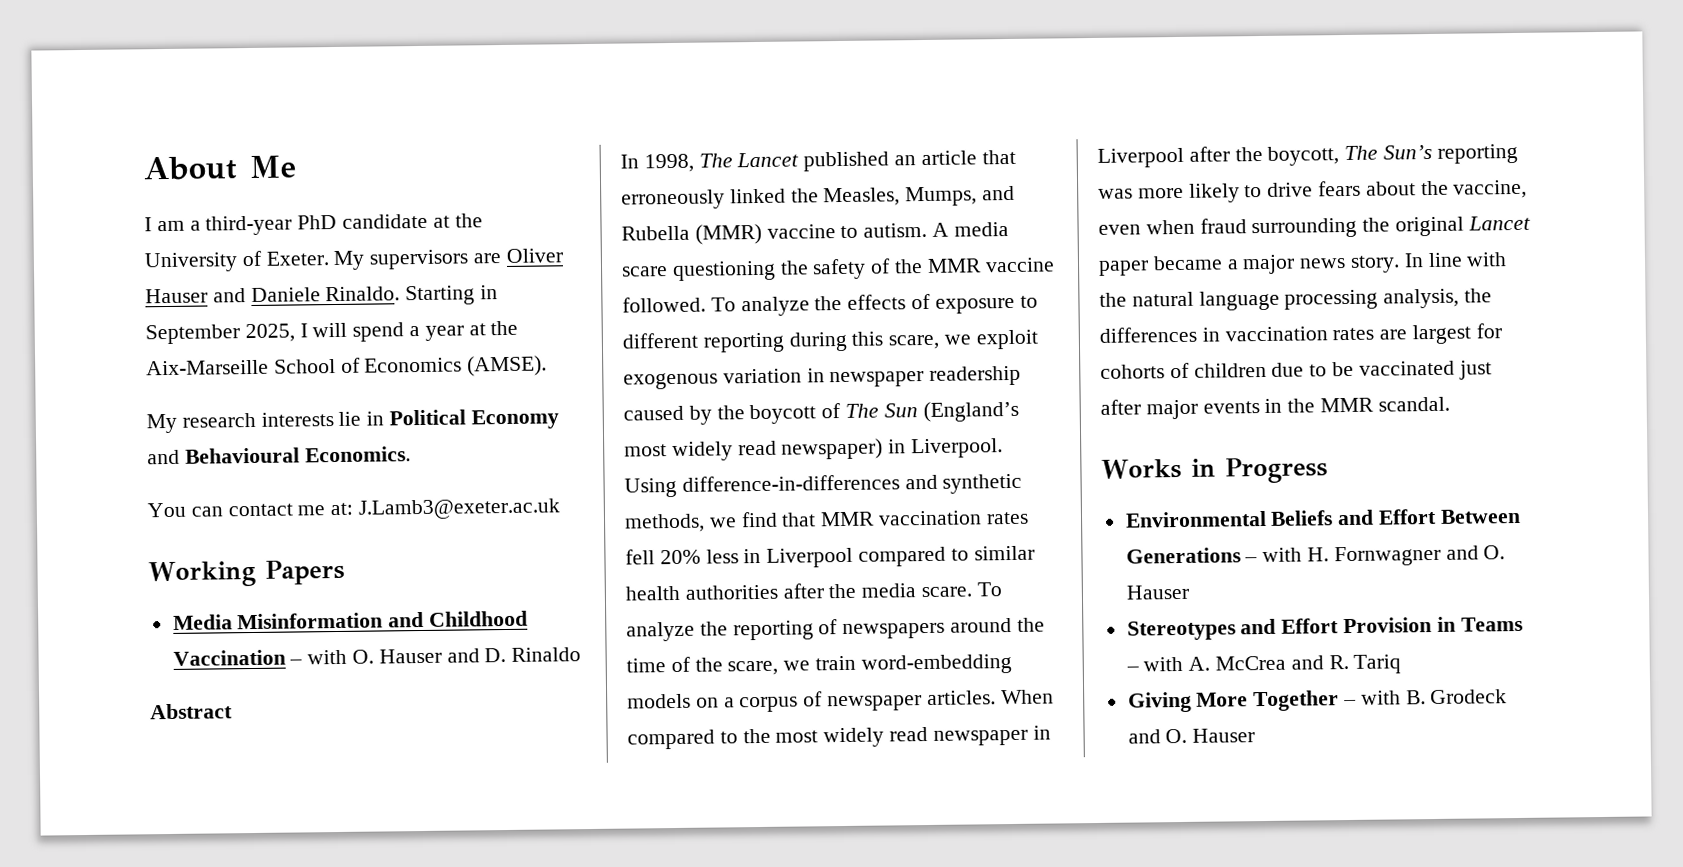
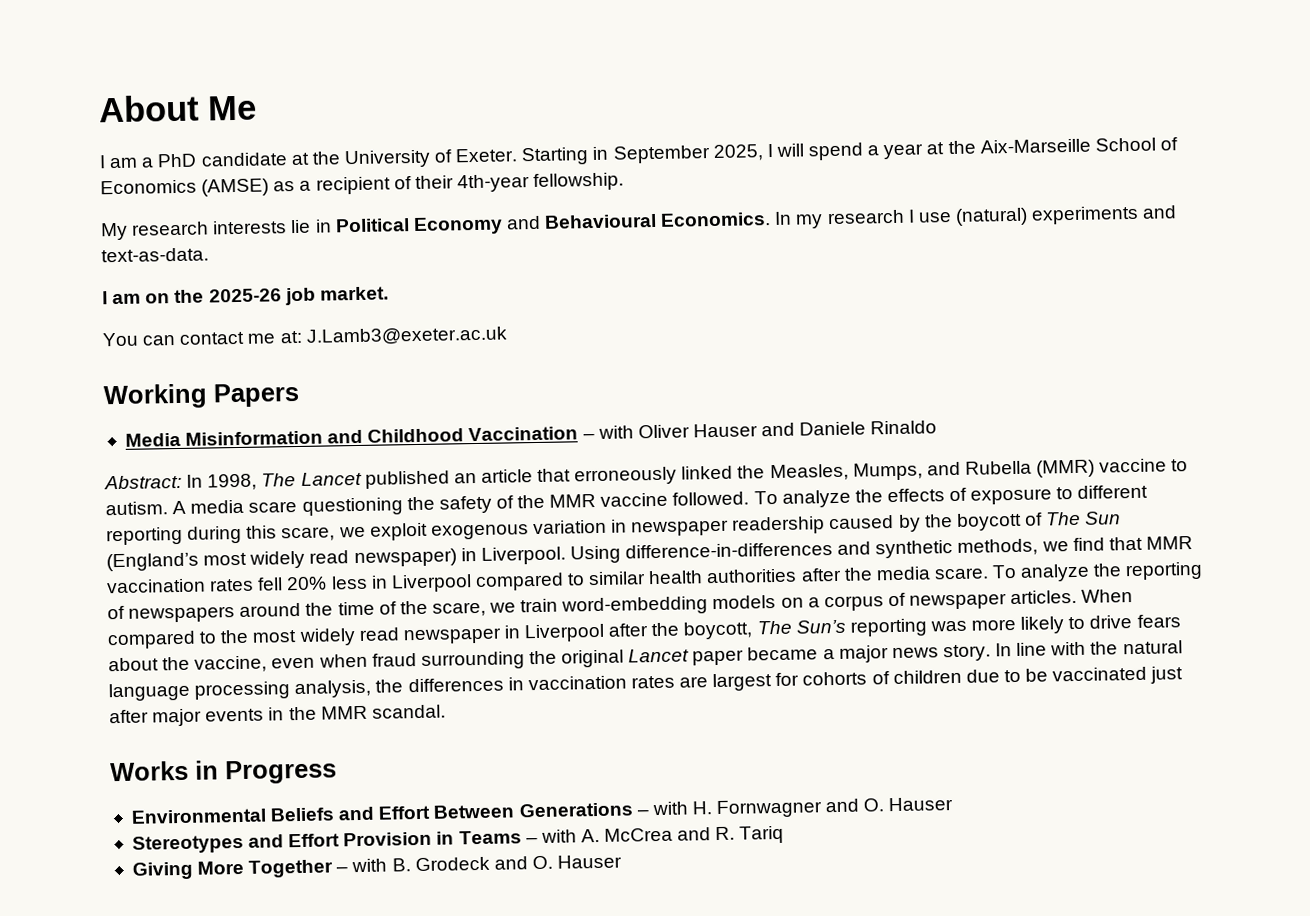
- I am a third-year PhD candidate at the University of Exeter.
+ I am a PhD candidate at the University of Exeter.
- My supervisors are Oliver Hauser and Daniele Rinaldo.
- Starting in September 2025, I will spend a year at the Aix-Marseille School of Economics (AMSE).
+ Starting in September 2025, I will spend a year at the Aix-Marseille School of Economics (AMSE) as a recipient of their 4th-year fellowship.
+ In my research I use (natural) experiments and text-as-data.
+ I am on the 2025-26 job market.
- Media Misinformation and Childhood Vaccination – with O. Hauser and D. Rinaldo
+ Media Misinformation and Childhood Vaccination – with Oliver Hauser and Daniele Rinaldo
- Abstract
- In 1998, The Lancet published an article that erroneously linked the Measles, Mumps, and Rubella (MMR) vaccine to autism.
+ Abstract: In 1998, The Lancet published an article that erroneously linked the Measles, Mumps, and Rubella (MMR) vaccine to autism.

